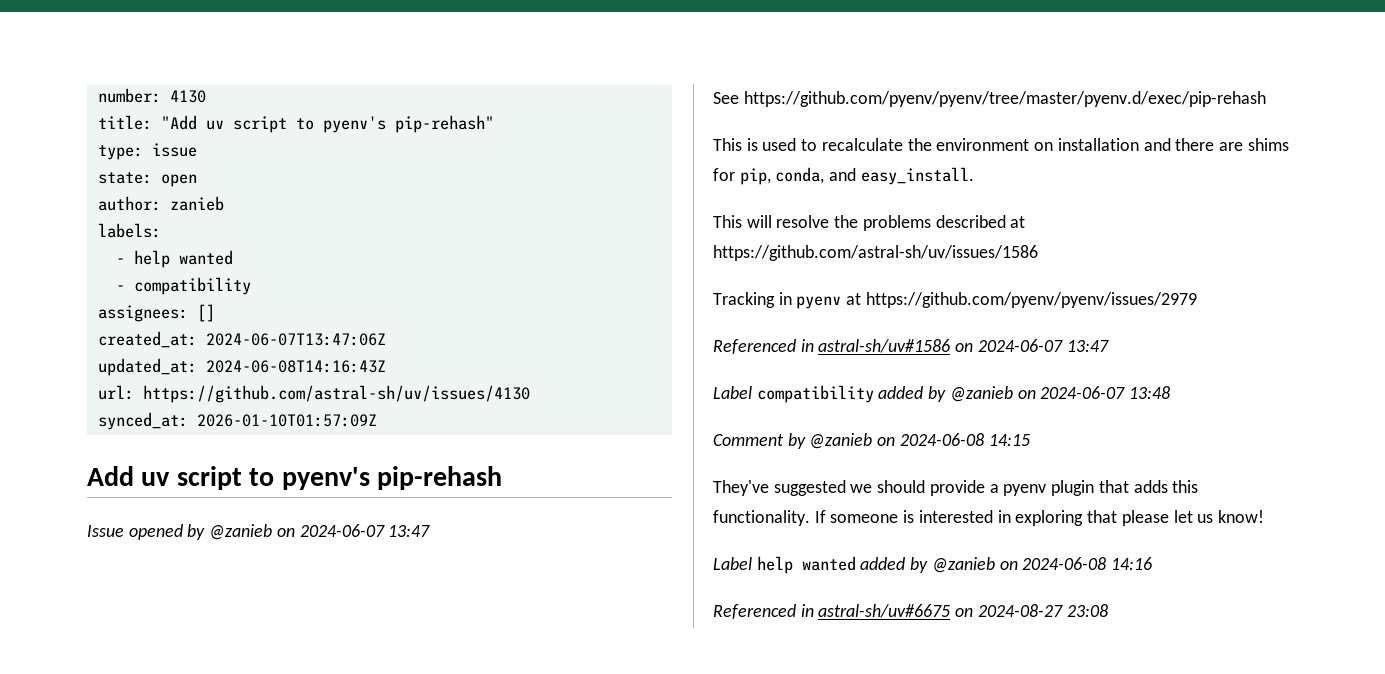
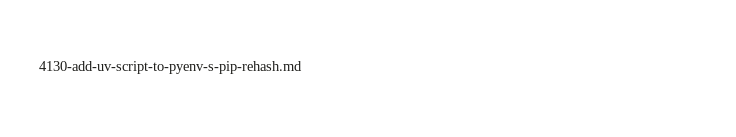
- number: 4130
- title: "Add uv script to pyenv's pip-rehash"
- type: issue
- state: open
- author: zanieb
- labels:
- - help wanted
- - compatibility
- assignees: []
- created_at: 2024-06-07T13:47:06Z
- updated_at: 2024-06-08T14:16:43Z
- url: https://github.com/astral-sh/uv/issues/4130
- synced_at: 2026-01-10T01:57:09Z
- Add uv script to pyenv's pip-rehash
- Issue opened by @zanieb on 2024-06-07 13:47
- See https://github.com/pyenv/pyenv/tree/master/pyenv.d/exec/pip-rehash
- This is used to recalculate the environment on installation and there are shims for pip, conda, and easy_install.
- This will resolve the problems described at https://github.com/astral-sh/uv/issues/1586
- Tracking in pyenv at https://github.com/pyenv/pyenv/issues/2979
- Referenced in astral-sh/uv#1586 on 2024-06-07 13:47
- Label compatibility added by @zanieb on 2024-06-07 13:48
- Comment by @zanieb on 2024-06-08 14:15
- They've suggested we should provide a pyenv plugin that adds this functionality. If someone is interested in exploring that please let us know!
- Label help wanted added by @zanieb on 2024-06-08 14:16
- Referenced in astral-sh/uv#6675 on 2024-08-27 23:08
+ 4130-add-uv-script-to-pyenv-s-pip-rehash.md

